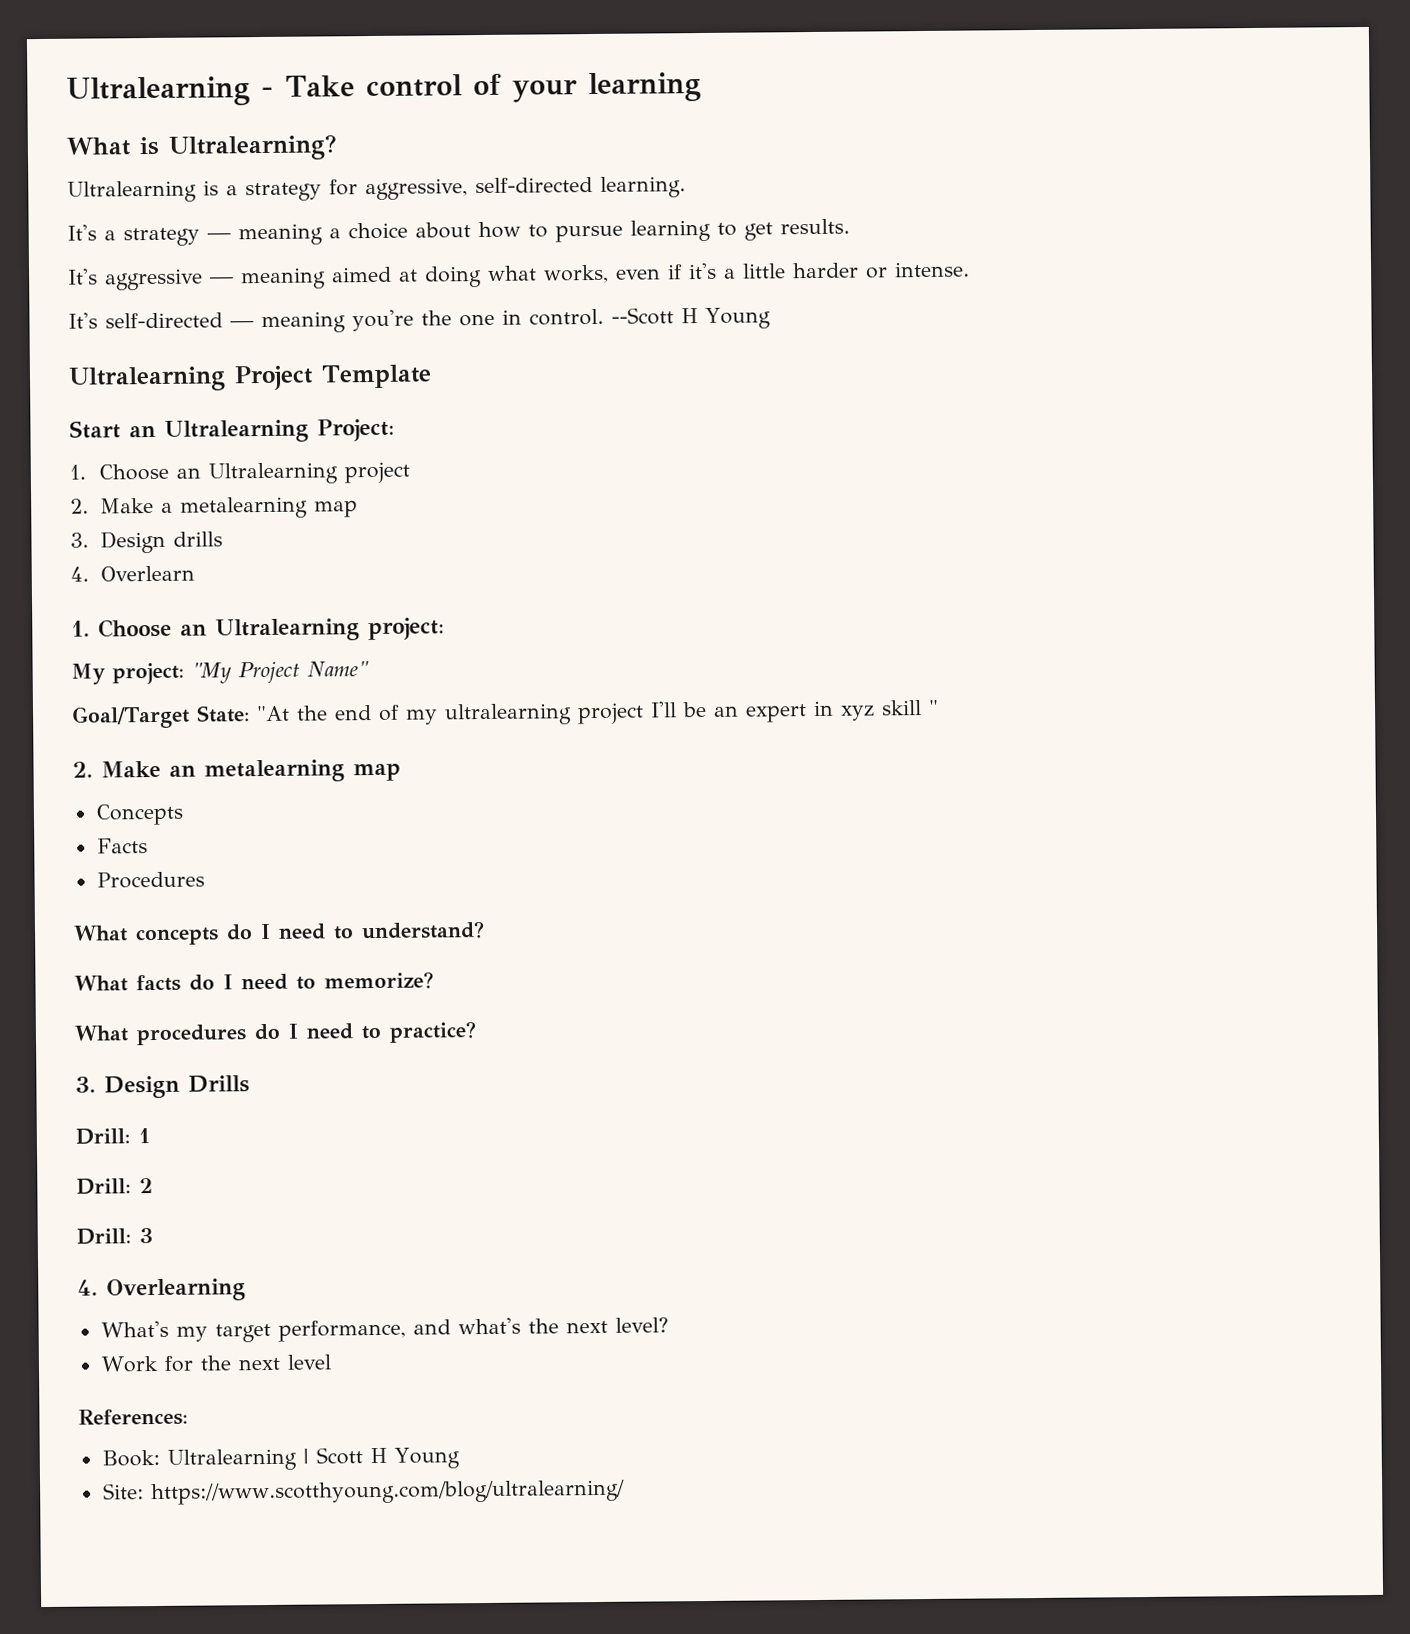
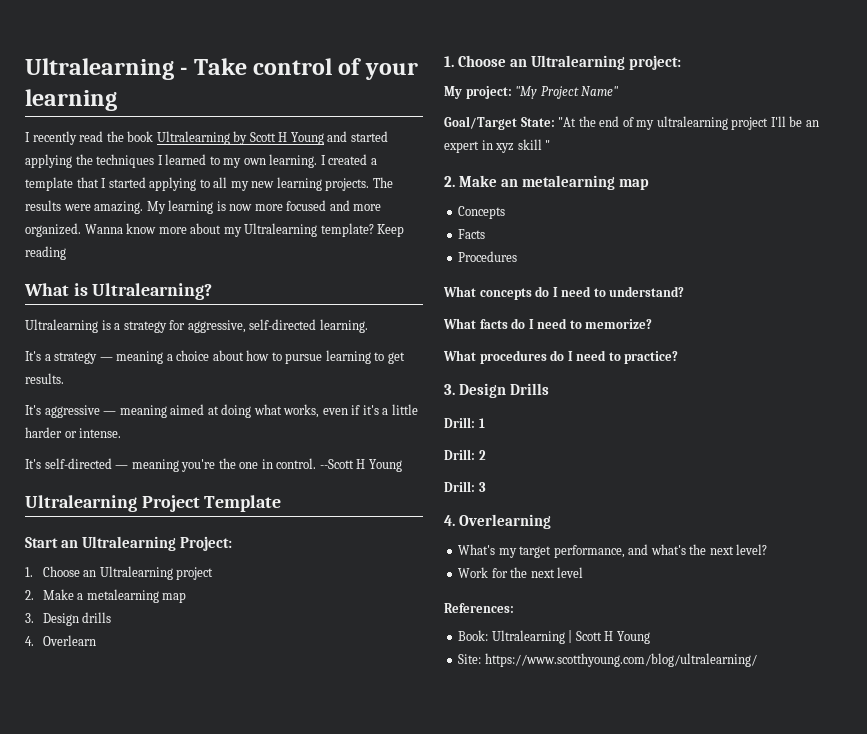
+ I recently read the book Ultralearning by Scott H Young and started applying the techniques I learned to my own learning. I created a template that I started applying to all my new learning projects. The results were amazing. My learning is now more focused and more organized. Wanna know more about my Ultralearning template? Keep reading

